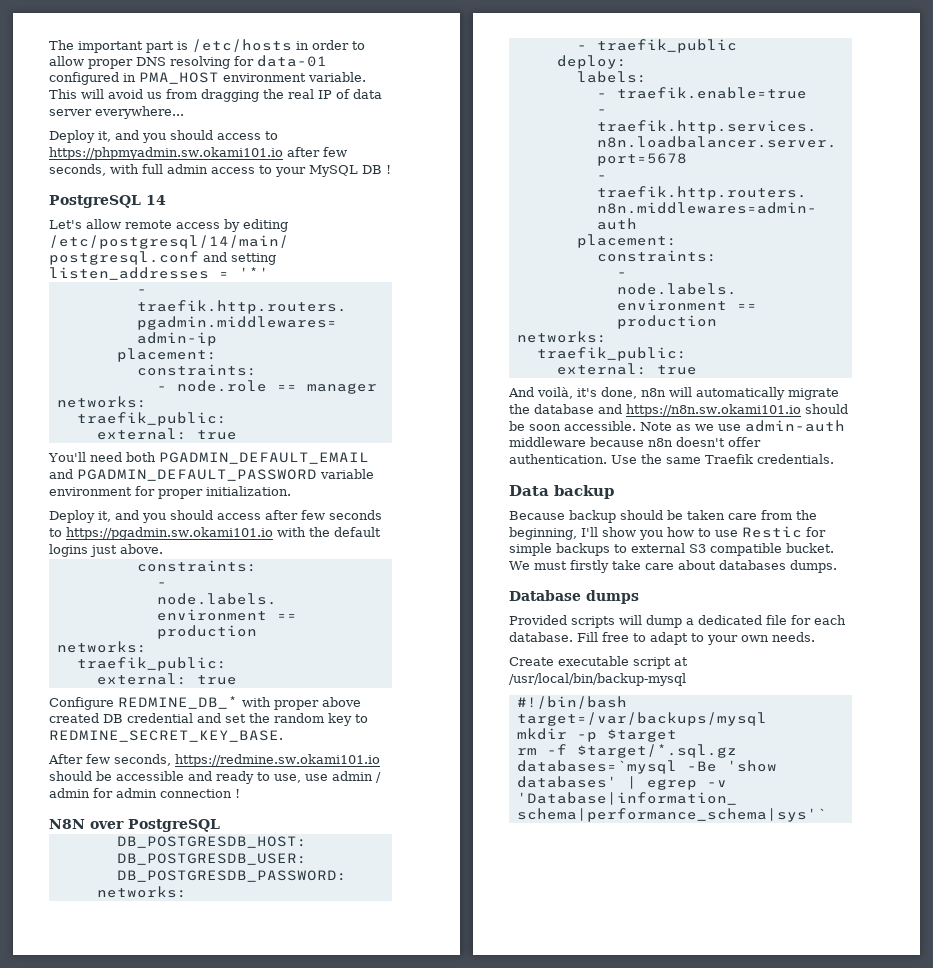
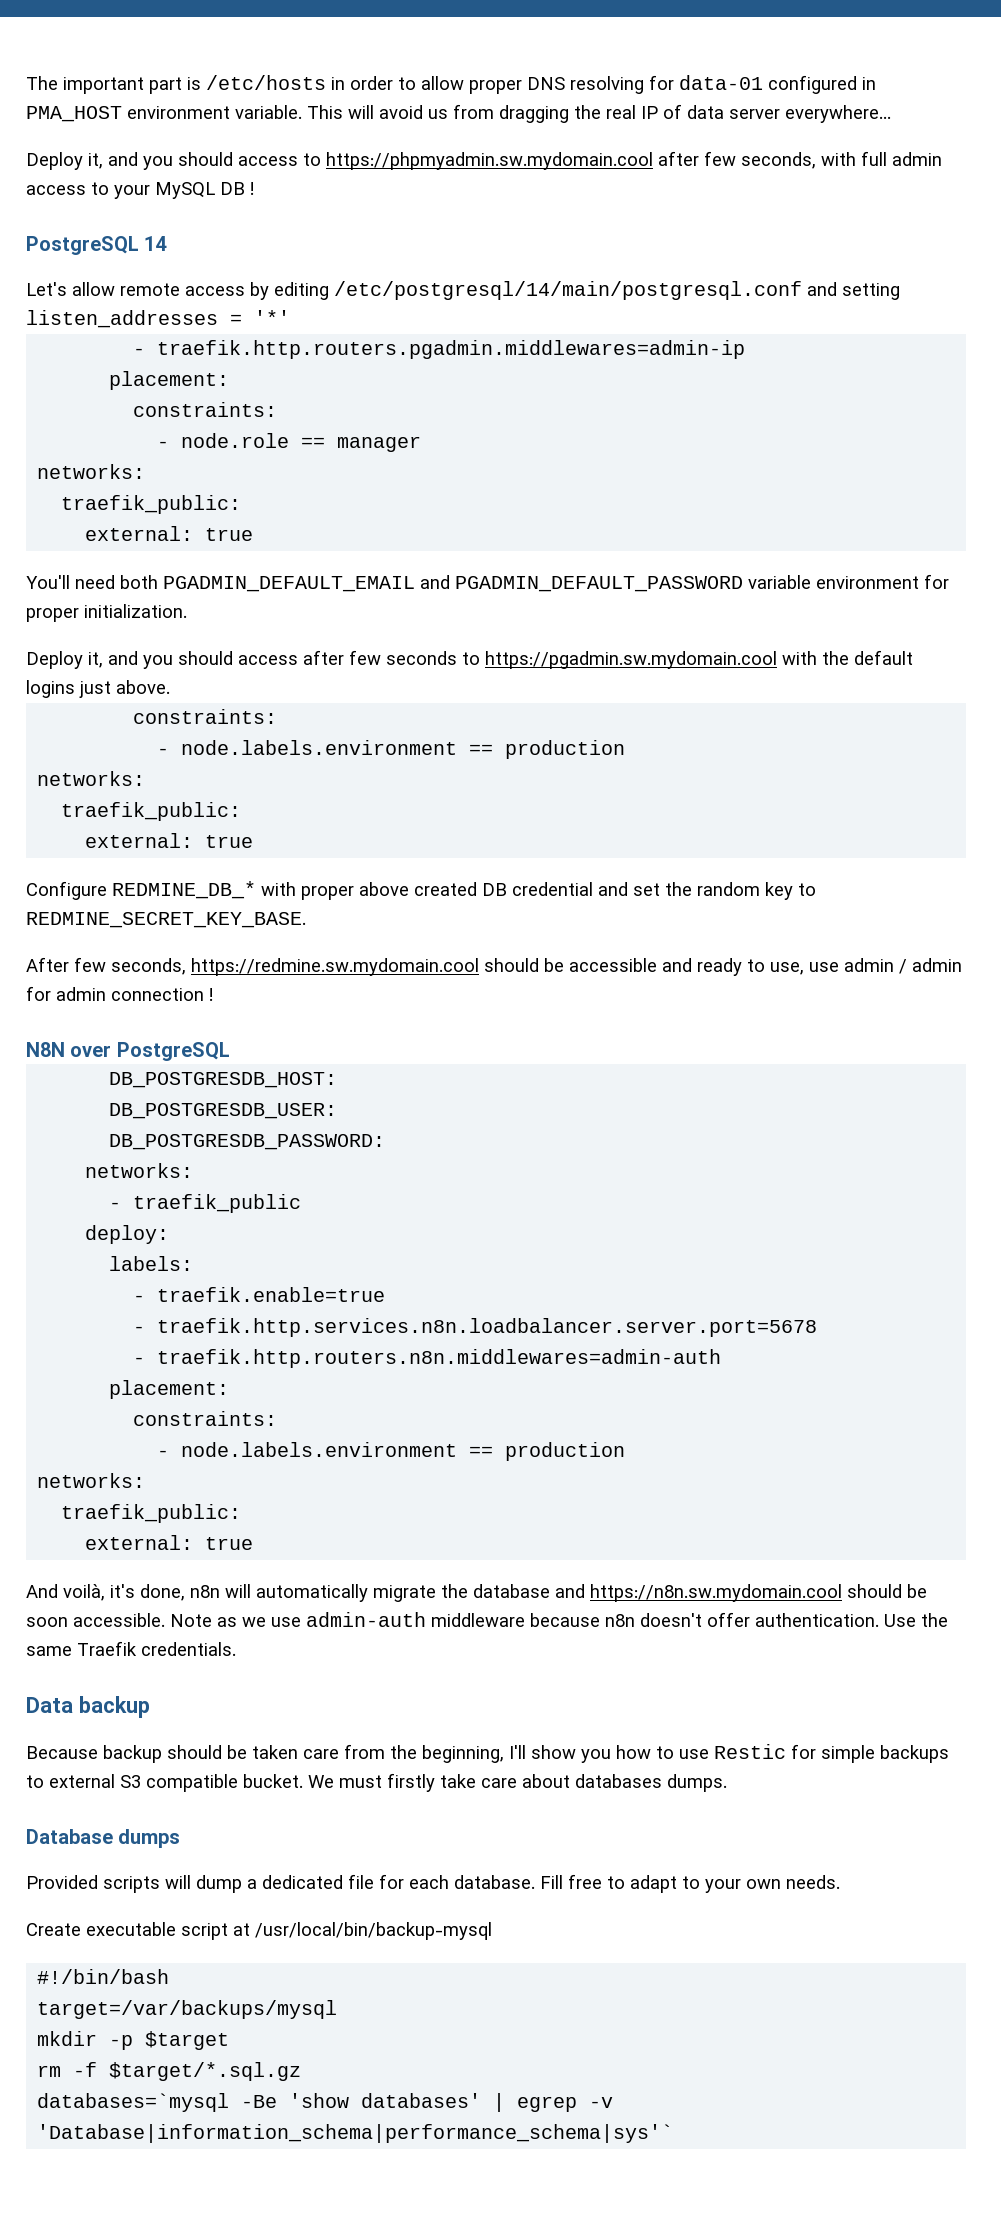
- Deploy it, and you should access to https://phpmyadmin.sw.okami101.io after few seconds, with full admin access to your MySQL DB !
+ Deploy it, and you should access to https://phpmyadmin.sw.mydomain.cool after few seconds, with full admin access to your MySQL DB !
- Deploy it, and you should access after few seconds to https://pgadmin.sw.okami101.io with the default logins just above.
+ Deploy it, and you should access after few seconds to https://pgadmin.sw.mydomain.cool with the default logins just above.
- After few seconds, https://redmine.sw.okami101.io should be accessible and ready to use, use admin / admin for admin connection !
+ After few seconds, https://redmine.sw.mydomain.cool should be accessible and ready to use, use admin / admin for admin connection !
- And voilà, it's done, n8n will automatically migrate the database and https://n8n.sw.okami101.io should be soon accessible.
+ And voilà, it's done, n8n will automatically migrate the database and https://n8n.sw.mydomain.cool should be soon accessible.

